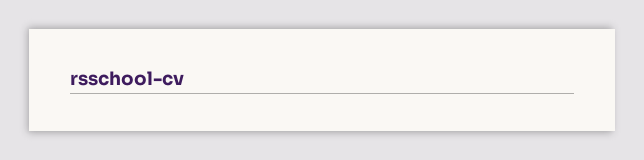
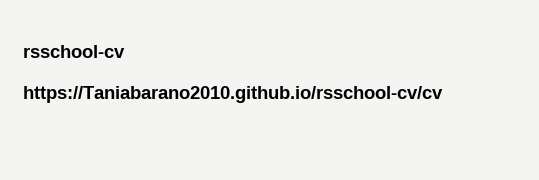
+ https://Taniabarano2010.github.io/rsschool-cv/cv

